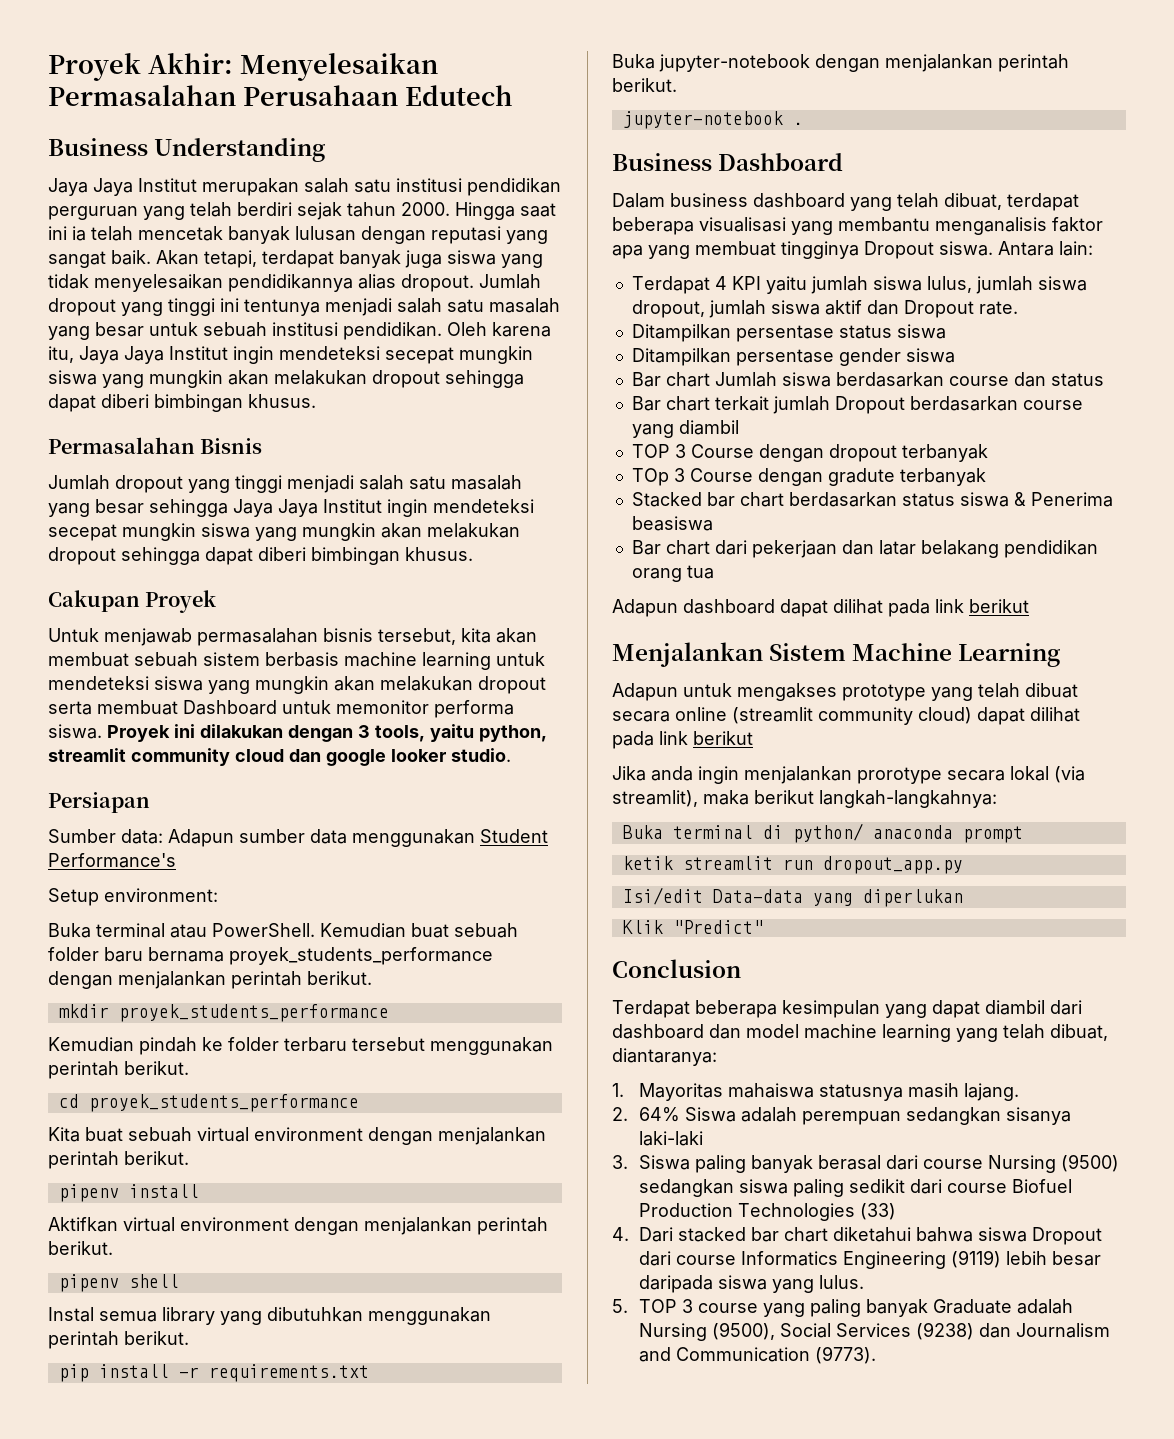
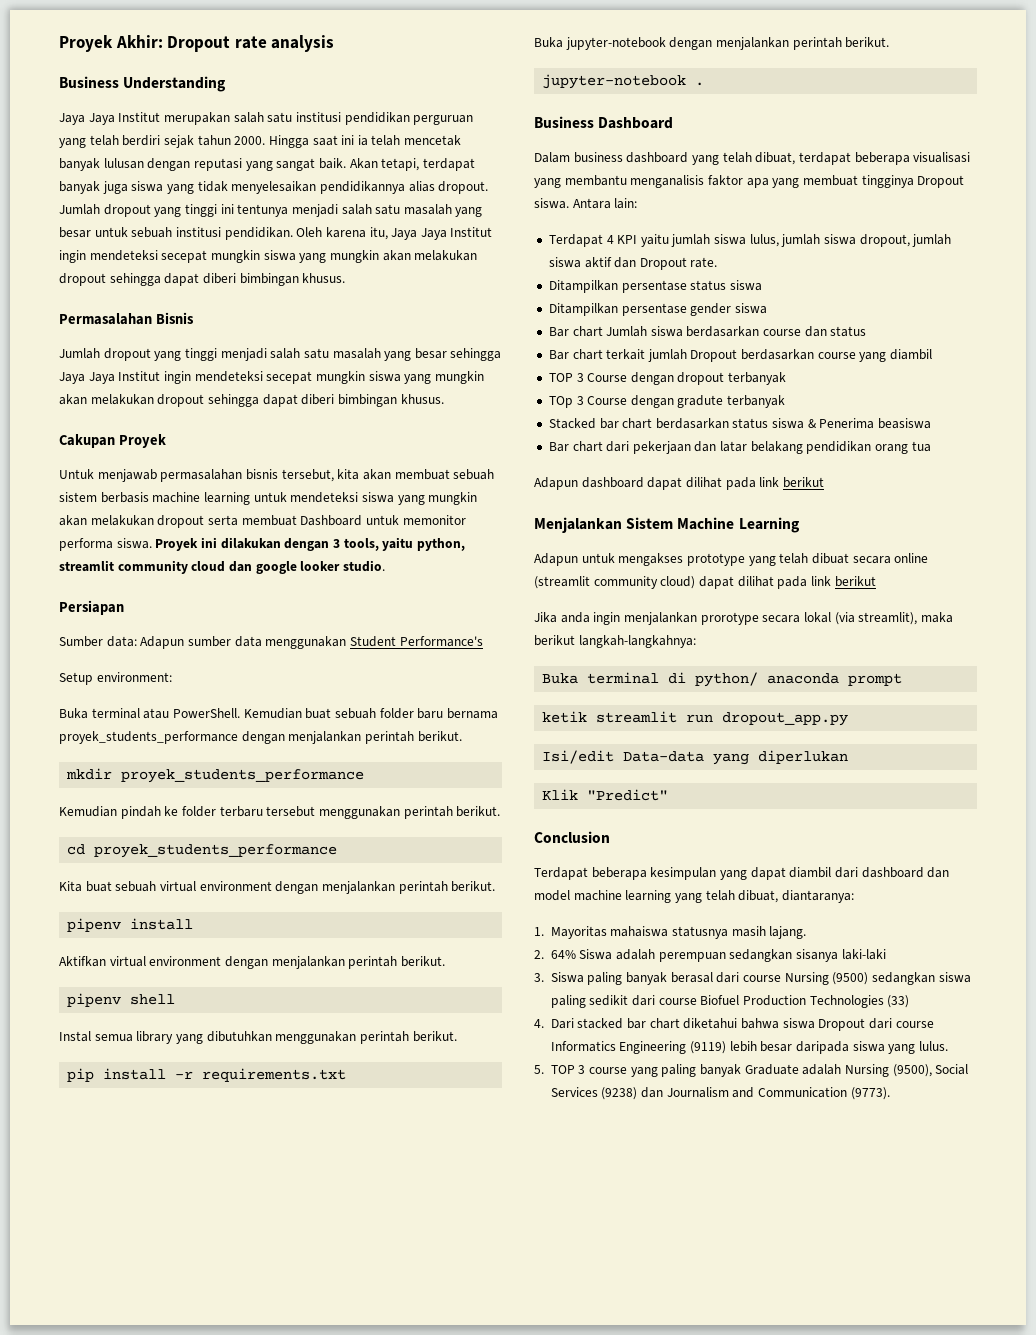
- Proyek Akhir: Menyelesaikan Permasalahan Perusahaan Edutech
+ Proyek Akhir: Dropout rate analysis

